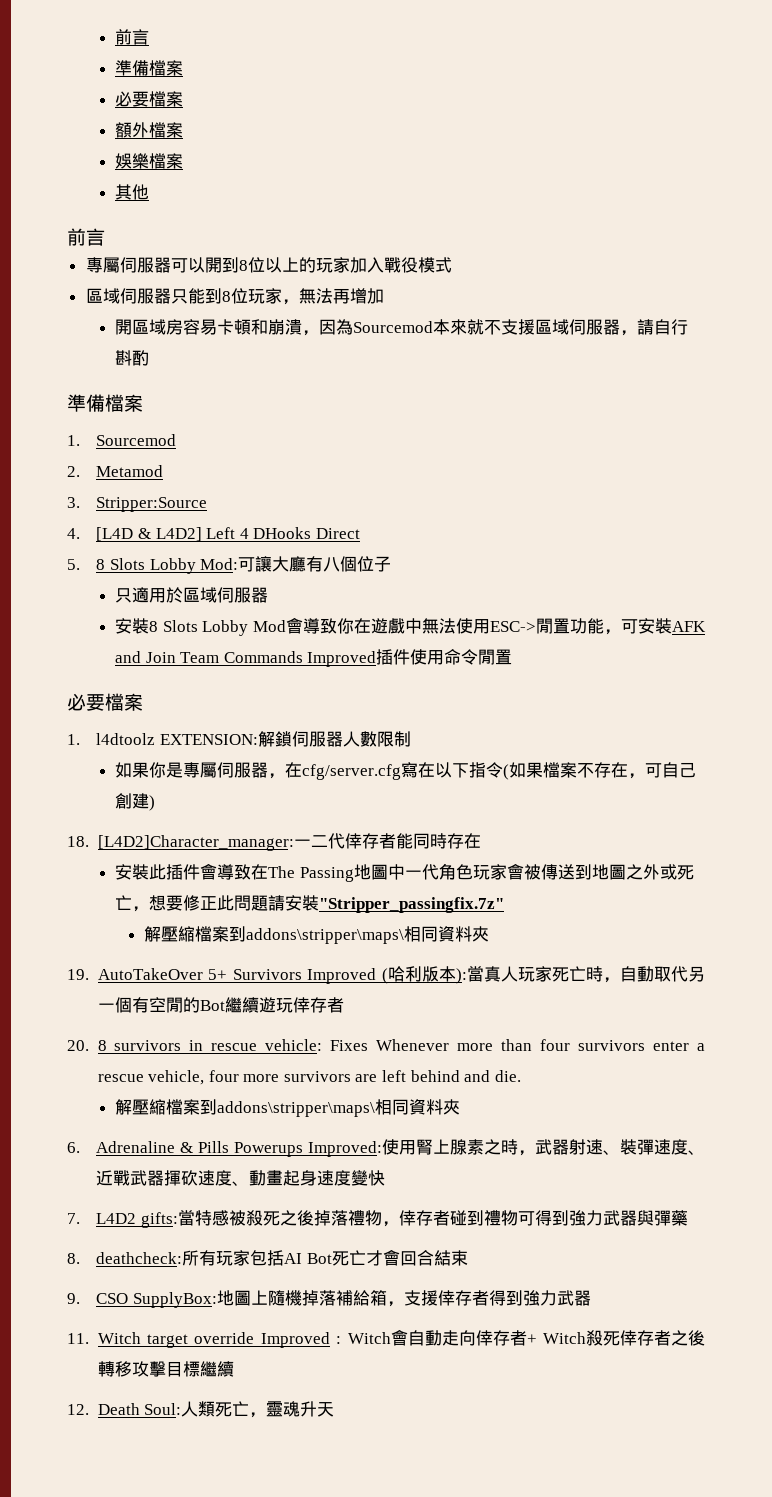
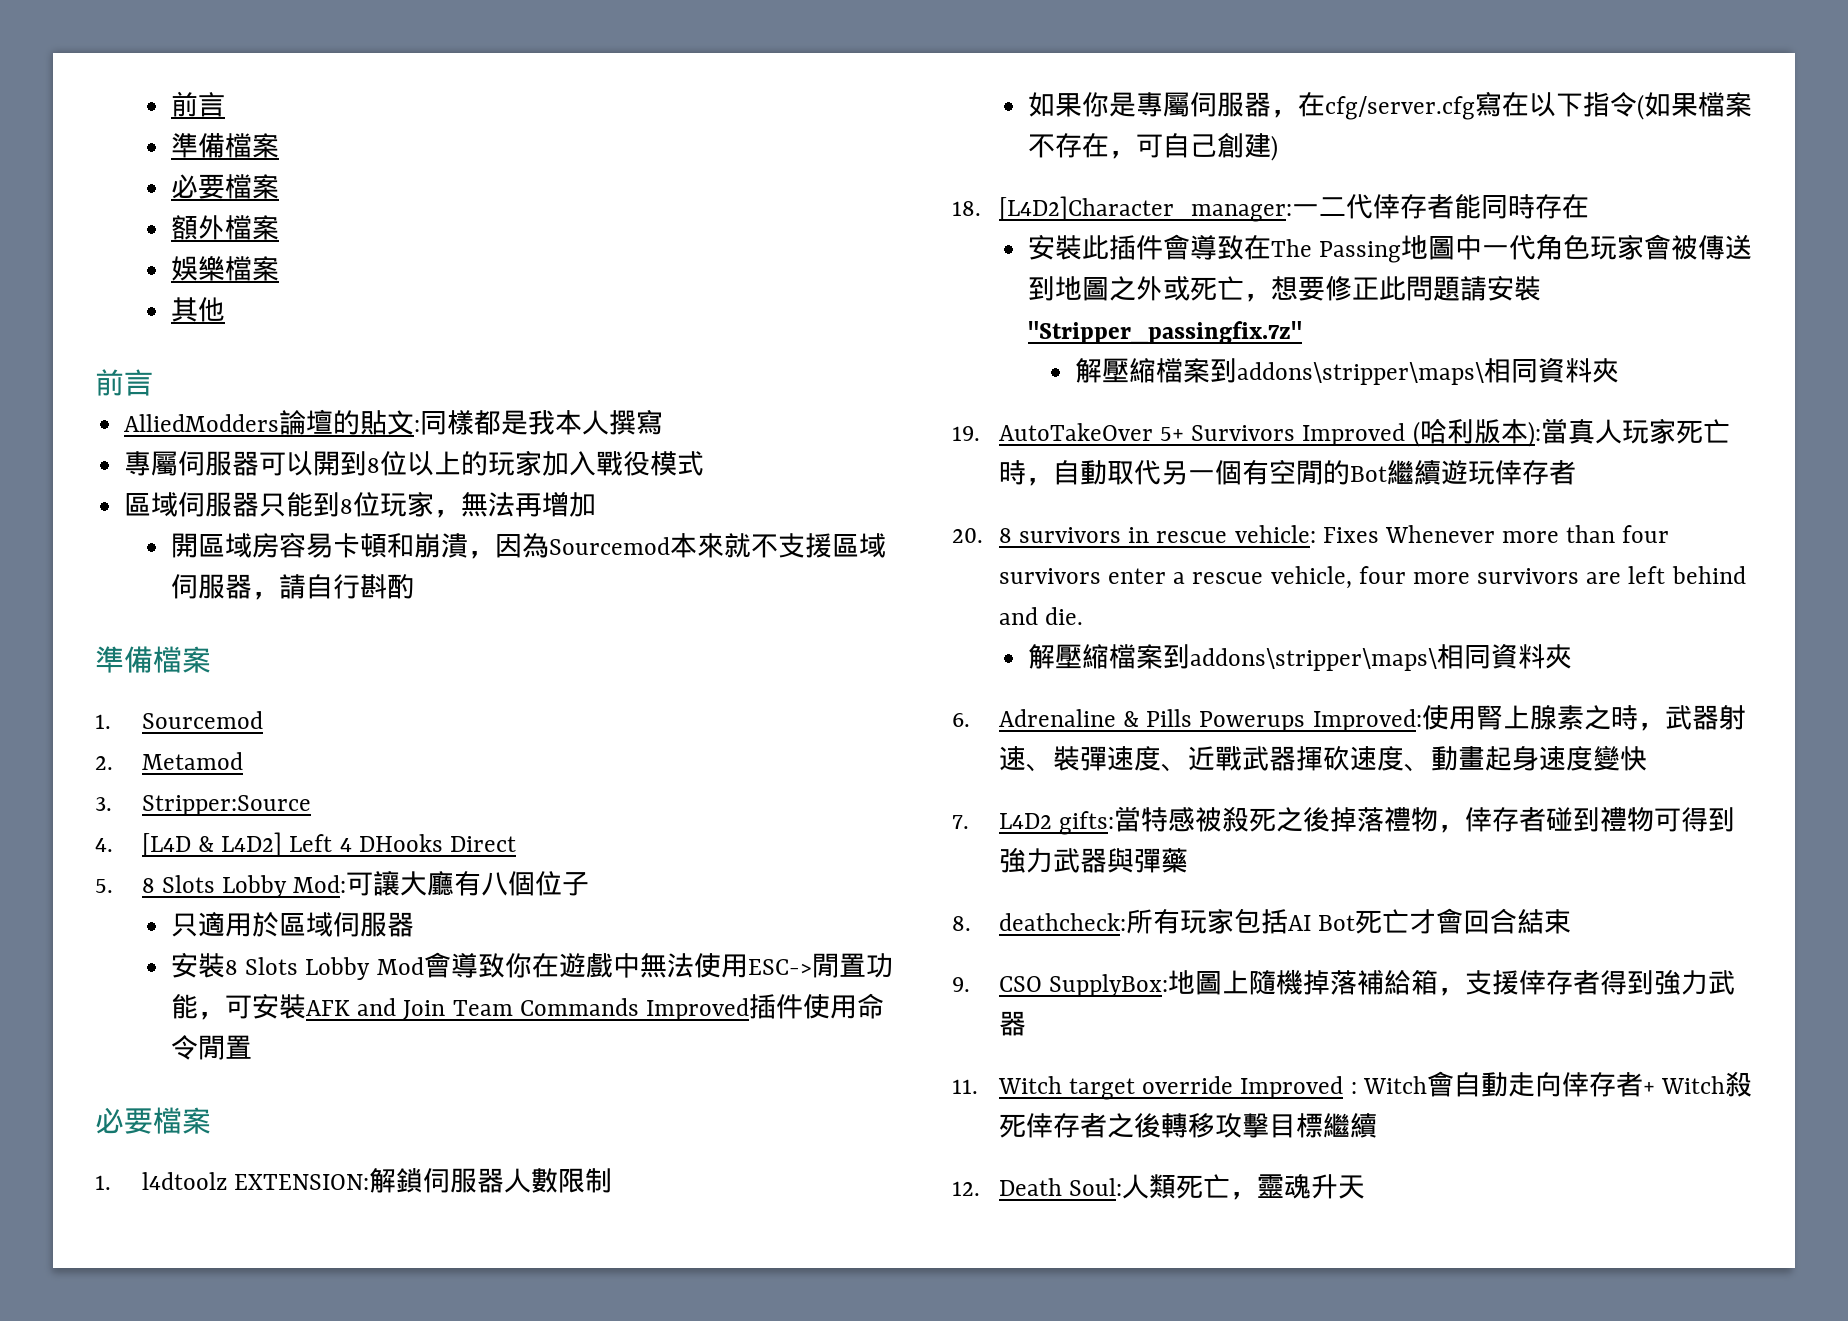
+ AlliedModders論壇的貼文:同樣都是我本人撰寫

